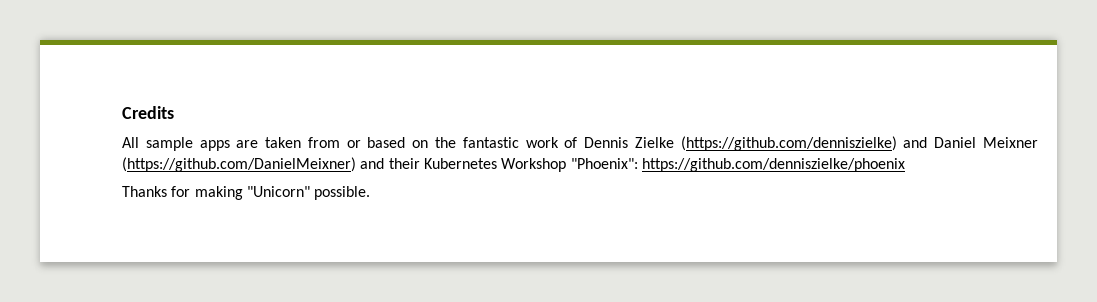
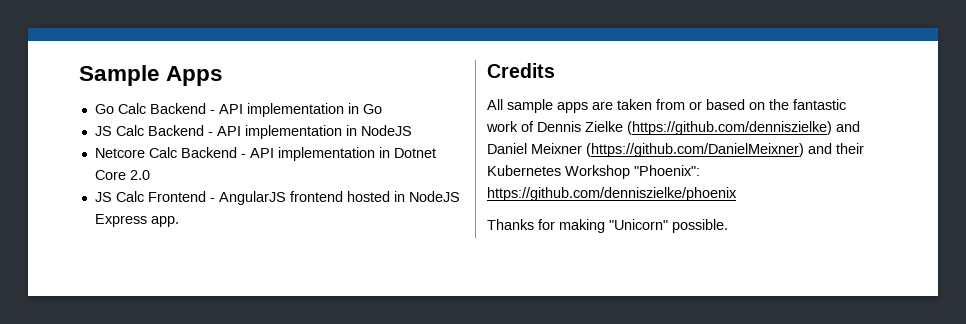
+ Sample Apps
+ Go Calc Backend - API implementation in Go
+ JS Calc Backend - API implementation in NodeJS
+ Netcore Calc Backend - API implementation in Dotnet Core 2.0
+ JS Calc Frontend - AngularJS frontend hosted in NodeJS Express app.

